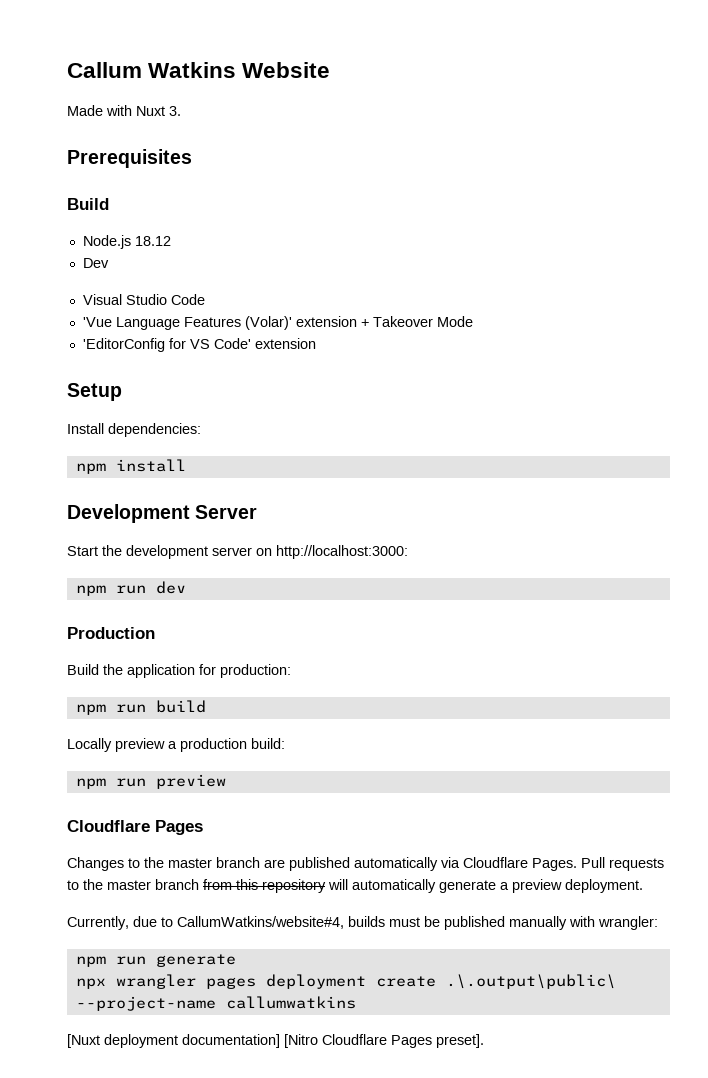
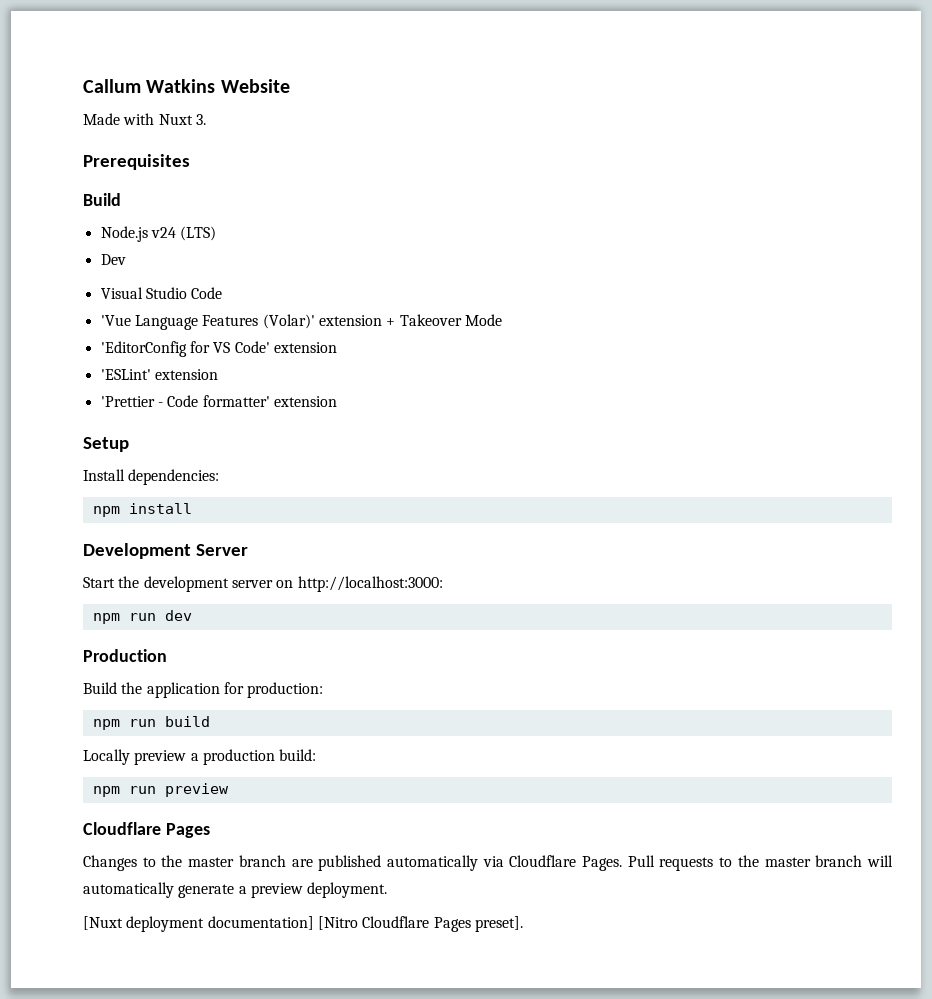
- Node.js 18.12
+ Node.js v24 (LTS)
+ 'ESLint' extension
+ 'Prettier - Code formatter' extension
- Pull requests to the master branch from this repository will automatically generate a preview deployment.
+ Pull requests to the master branch will automatically generate a preview deployment.
- Currently, due to CallumWatkins/website#4, builds must be published manually with wrangler:
- npm run generate
- npx wrangler pages deployment create .\.output\public\ --project-name callumwatkins

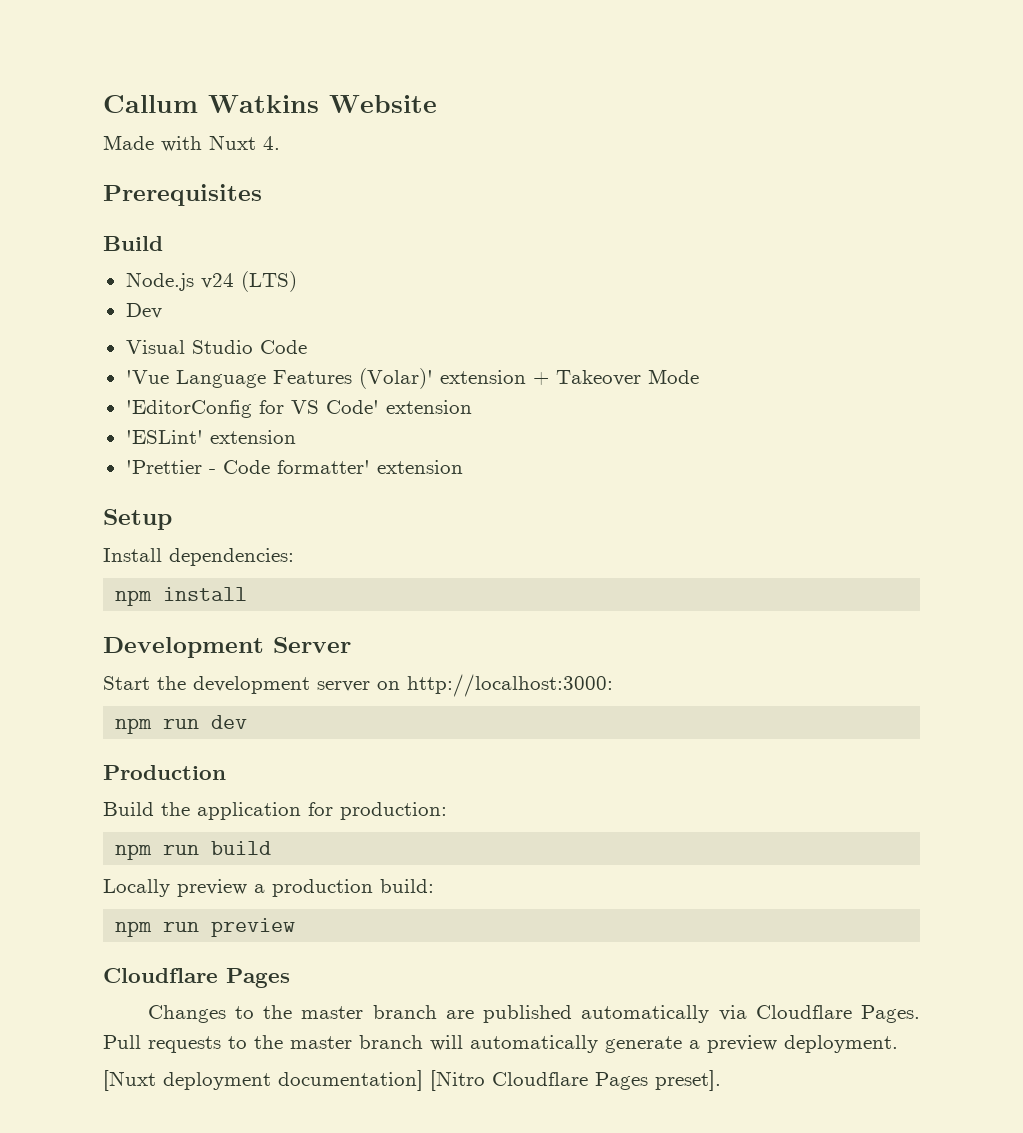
- Made with Nuxt 3.
+ Made with Nuxt 4.

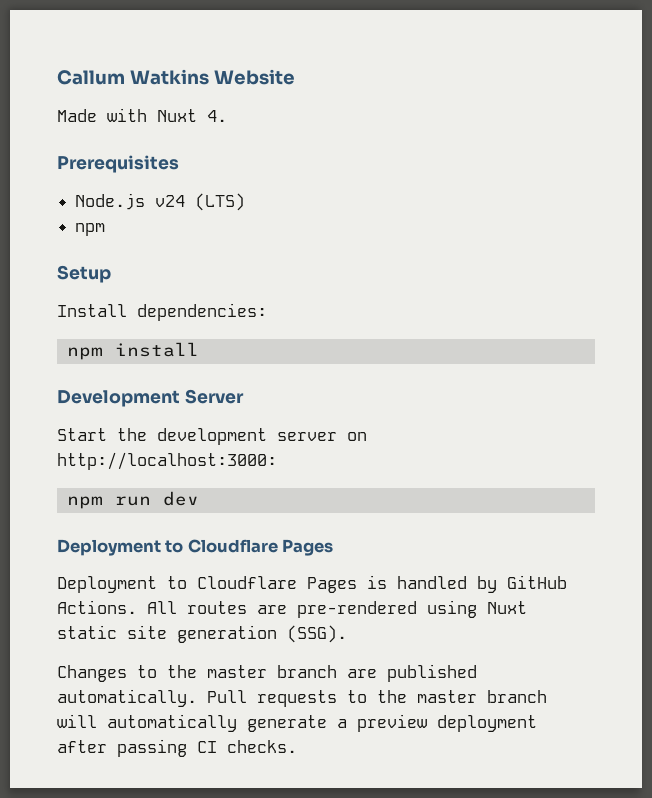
  Prerequisites
- Build
  Node.js v24 (LTS)
- Dev
- Visual Studio Code
- 'Vue Language Features (Volar)' extension + Takeover Mode
- 'EditorConfig for VS Code' extension
- 'ESLint' extension
- 'Prettier - Code formatter' extension
+ npm
  npm run dev
- Production
- Build the application for production:
- npm run build
- Locally preview a production build:
- npm run preview
- Cloudflare Pages
+ Deployment to Cloudflare Pages
+ Deployment to Cloudflare Pages is handled by GitHub Actions. All routes are pre-rendered using Nuxt static site generation (SSG).
- Changes to the master branch are published automatically via Cloudflare Pages.
+ Changes to the master branch are published automatically.
- Pull requests to the master branch will automatically generate a preview deployment.
- [Nuxt deployment documentation] [Nitro Cloudflare Pages preset].
+ Pull requests to the master branch will automatically generate a preview deployment after passing CI checks.

